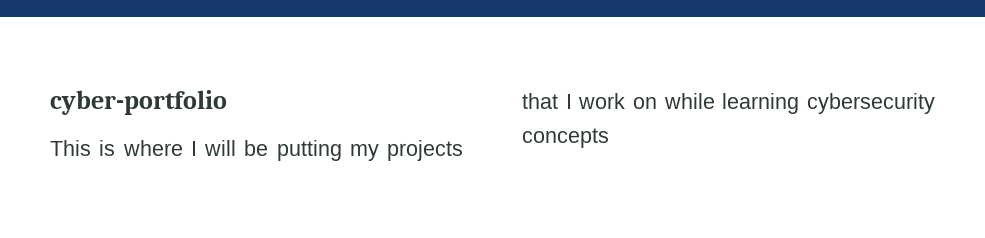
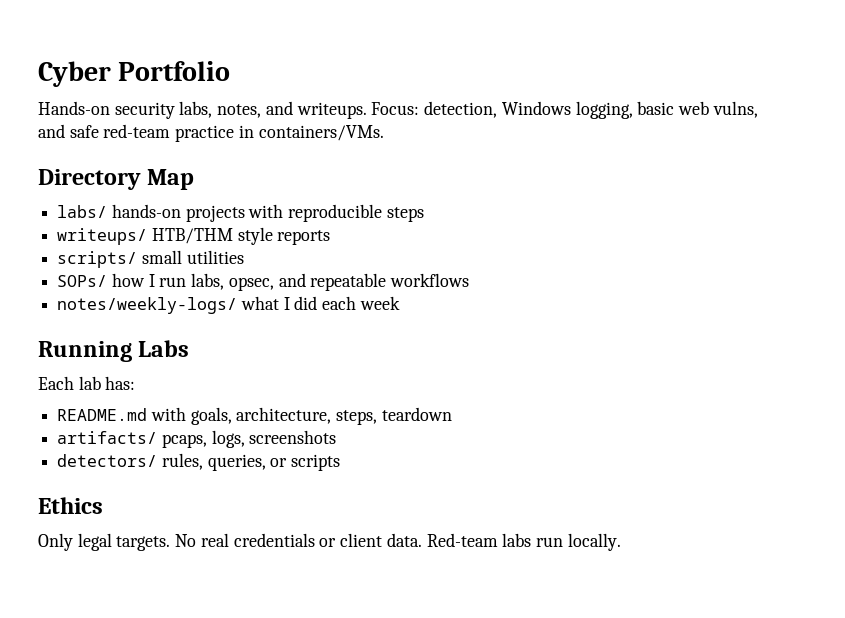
- cyber-portfolio
- This is where I will be putting my projects that I work on while learning cybersecurity concepts
+ Cyber Portfolio
+ Hands-on security labs, notes, and writeups. Focus: detection, Windows logging, basic web vulns, and safe red-team practice in containers/VMs.
+ Directory Map
+ labs/ hands-on projects with reproducible steps
+ writeups/ HTB/THM style reports
+ scripts/ small utilities
+ SOPs/ how I run labs, opsec, and repeatable workflows
+ notes/weekly-logs/ what I did each week
+ Running Labs
+ Each lab has:
+ README.md with goals, architecture, steps, teardown
+ artifacts/ pcaps, logs, screenshots
+ detectors/ rules, queries, or scripts
+ Ethics
+ Only legal targets. No real credentials or client data. Red-team labs run locally.

